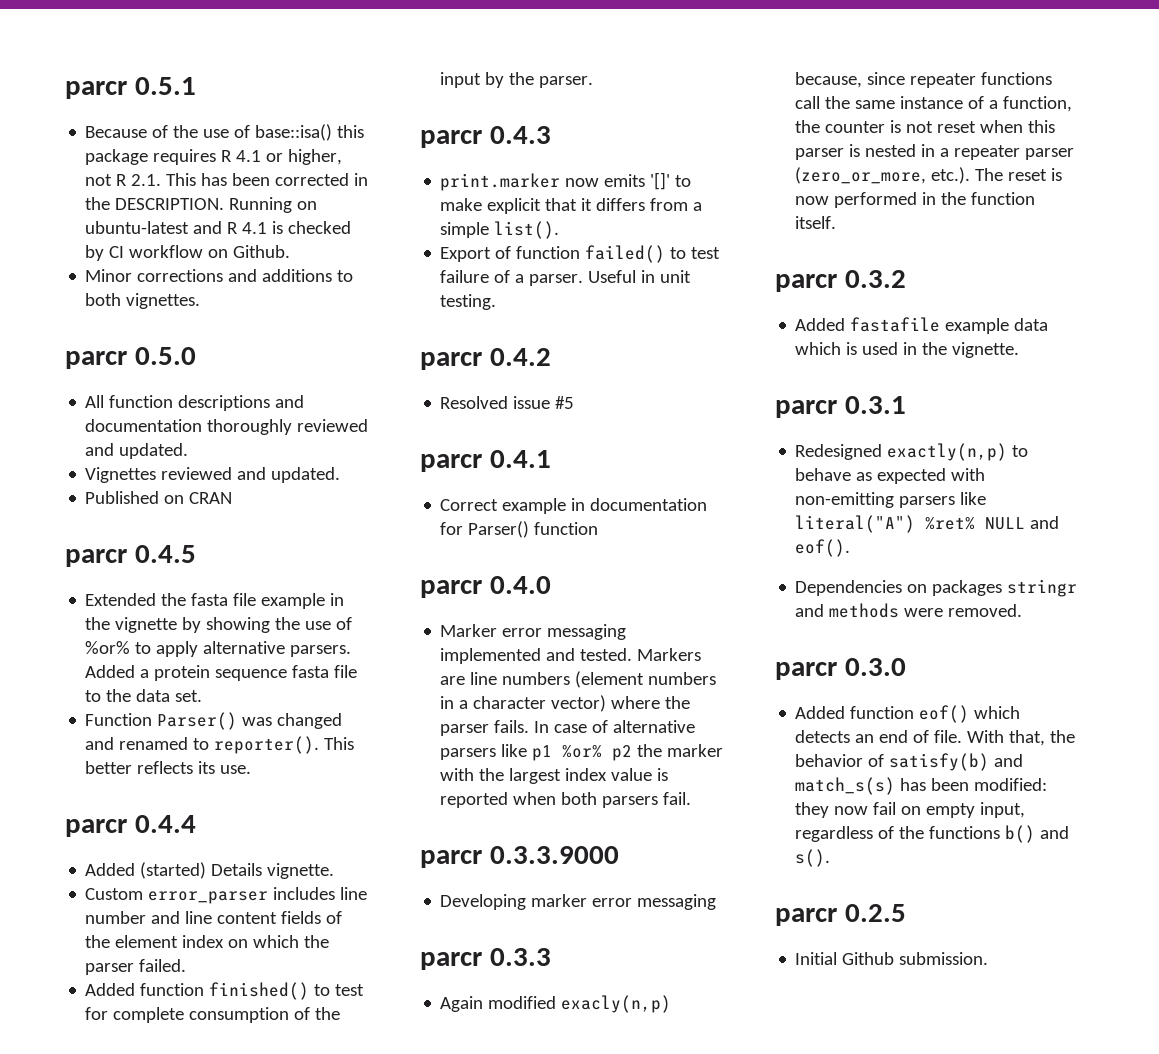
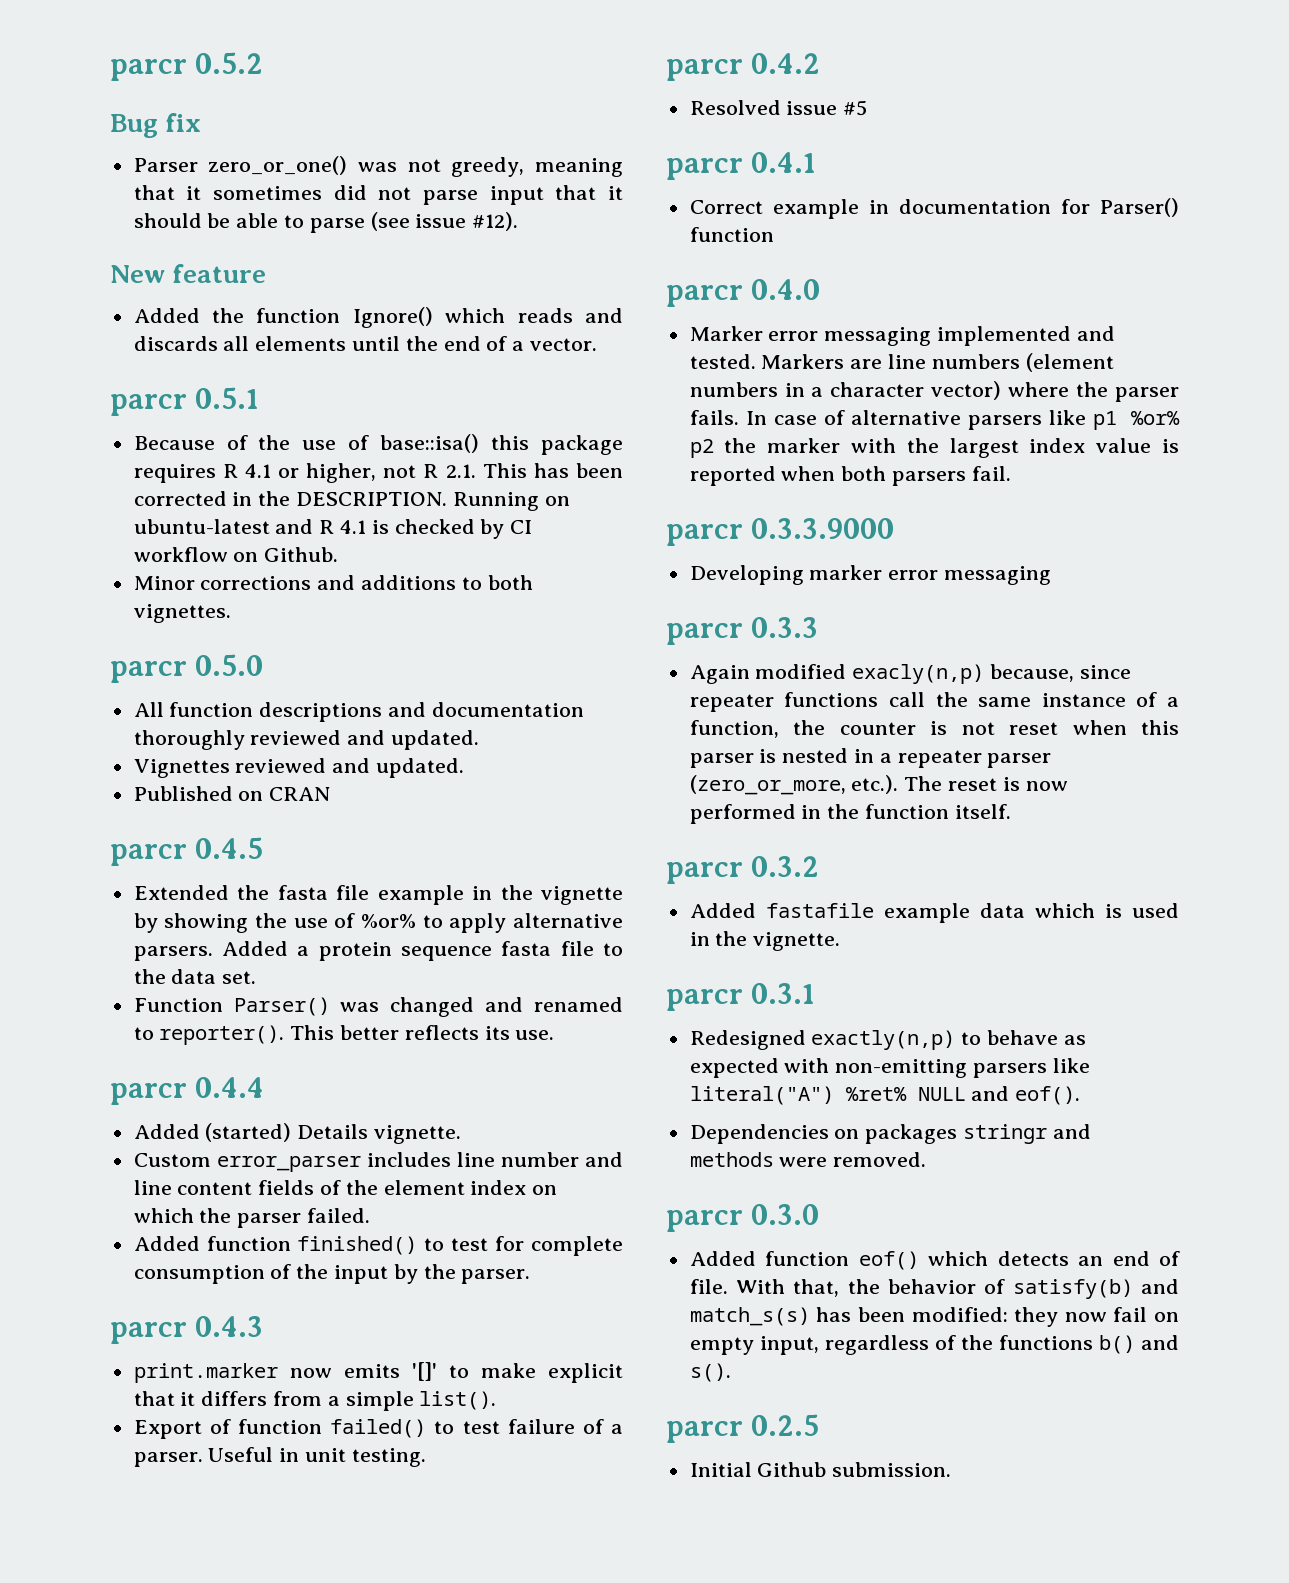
+ parcr 0.5.2
+ Bug fix
+ Parser zero_or_one() was not greedy, meaning that it sometimes did not parse input that it should be able to parse (see issue #12).
+ New feature
+ Added the function Ignore() which reads and discards all elements until the end of a vector.

